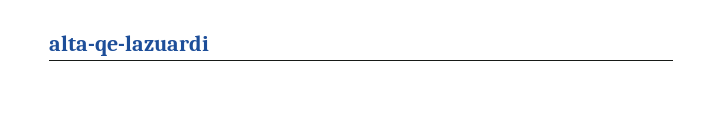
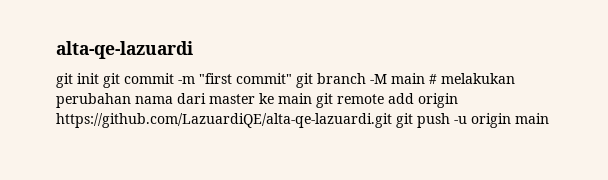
+ git init git commit -m "first commit" git branch -M main # melakukan perubahan nama dari master ke main git remote add origin https://github.com/LazuardiQE/alta-qe-lazuardi.git git push -u origin main

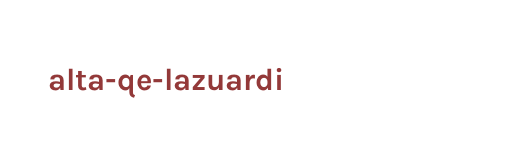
- git init git commit -m "first commit" git branch -M main # melakukan perubahan nama dari master ke main git remote add origin https://github.com/LazuardiQE/alta-qe-lazuardi.git git push -u origin main

